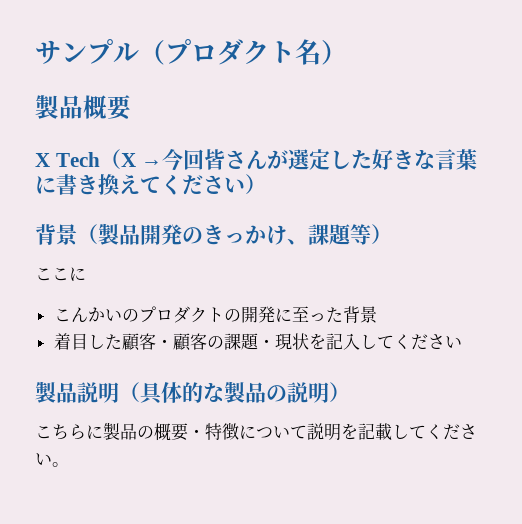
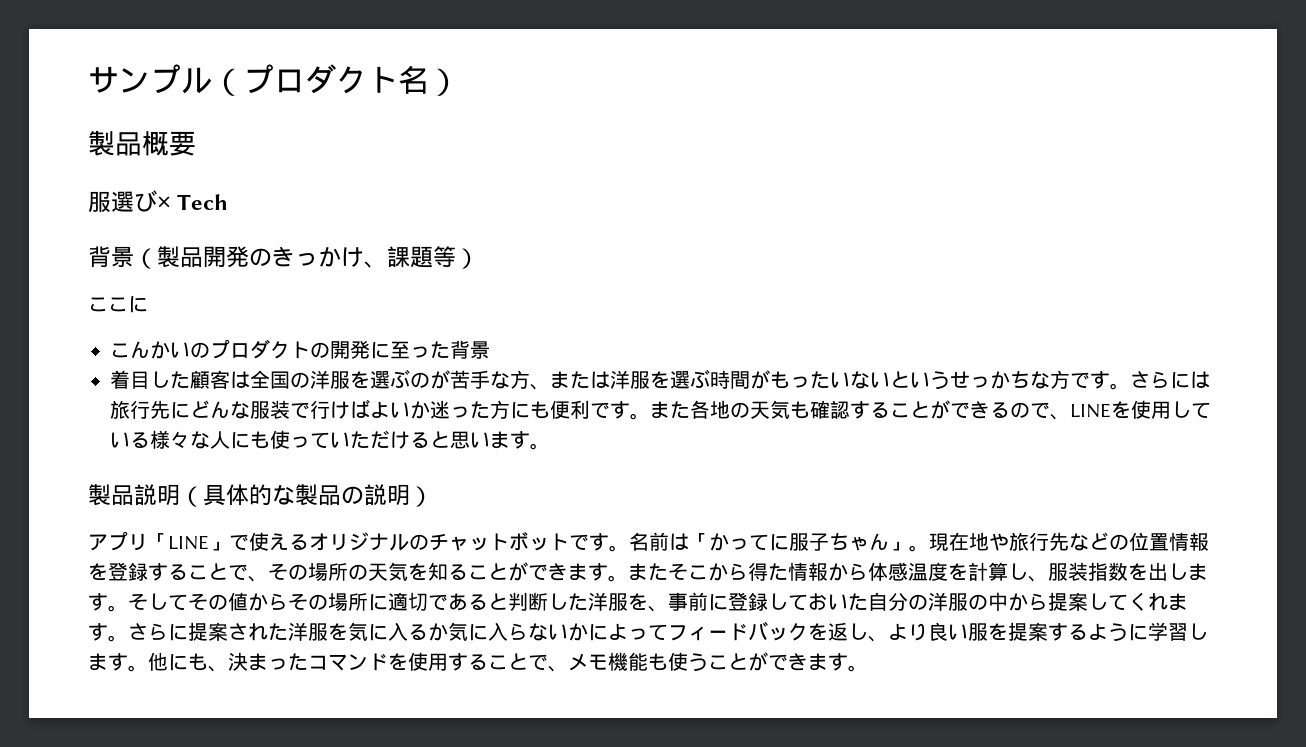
- X Tech（X →今回皆さんが選定した好きな言葉に書き換えてください）
+ 服選び✕ Tech
- 着目した顧客・顧客の課題・現状を記入してください
+ 着目した顧客は全国の洋服を選ぶのが苦手な方、または洋服を選ぶ時間がもったいないというせっかちな方です。さらには旅行先にどんな服装で行けばよいか迷った方にも便利です。また各地の天気も確認することができるので、LINEを使用している様々な人にも使っていただけると思います。
- こちらに製品の概要・特徴について説明を記載してください。
+ アプリ「LINE」で使えるオリジナルのチャットボットです。名前は「かってに服子ちゃん」。現在地や旅行先などの位置情報を登録することで、その場所の天気を知ることができます。またそこから得た情報から体感温度を計算し、服装指数を出します。そしてその値からその場所に適切であると判断した洋服を、事前に登録しておいた自分の洋服の中から提案してくれます。さらに提案された洋服を気に入るか気に入らないかによってフィードバックを返し、より良い服を提案するように学習します。他にも、決まったコマンドを使用することで、メモ機能も使うことができます。

